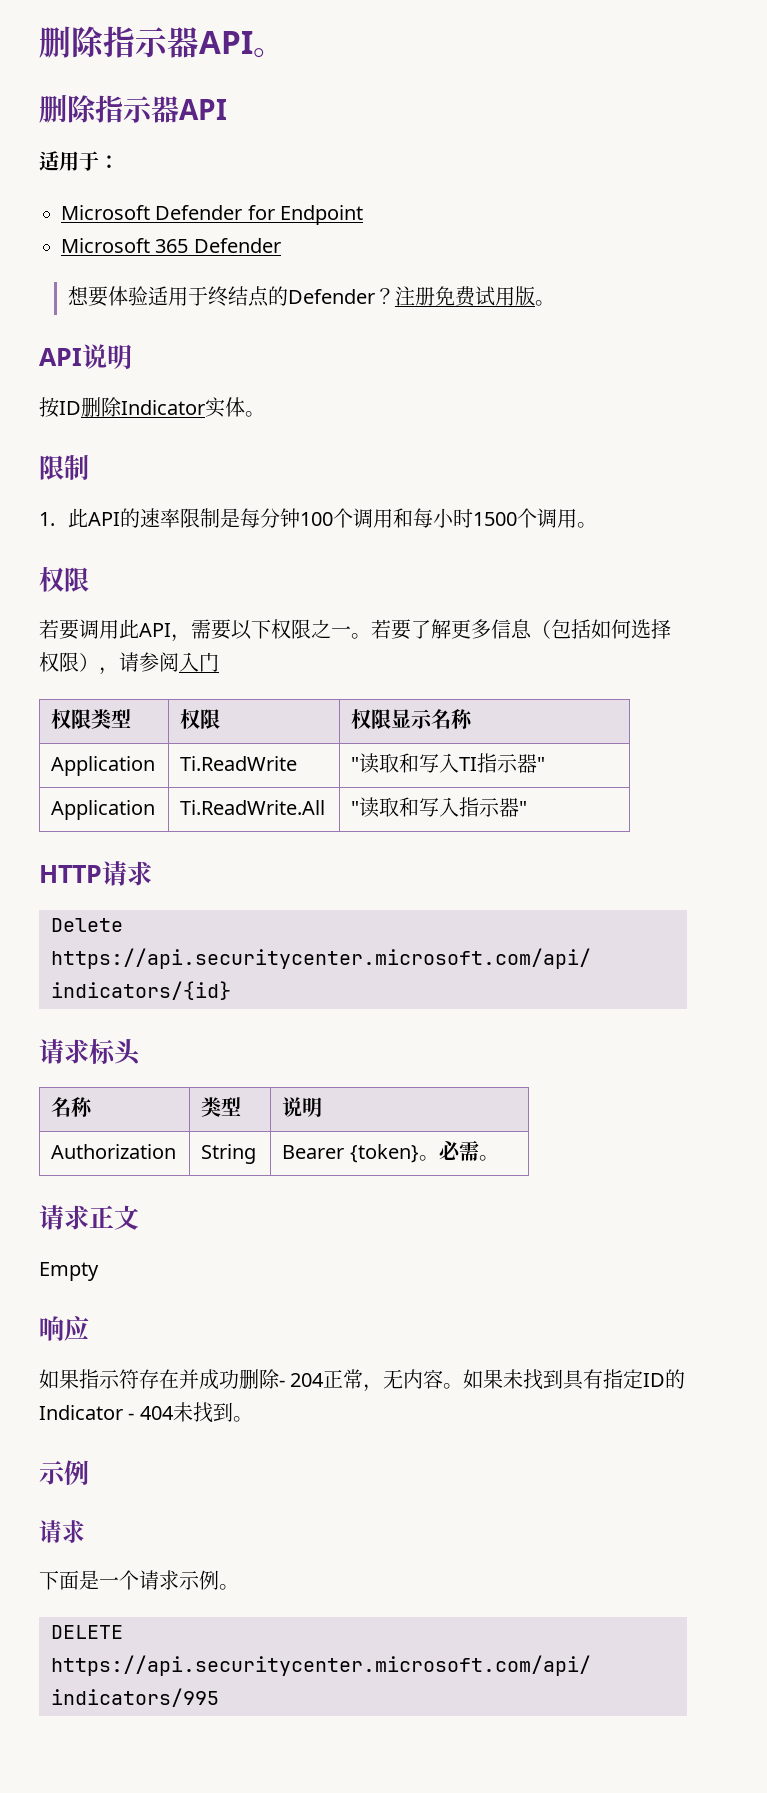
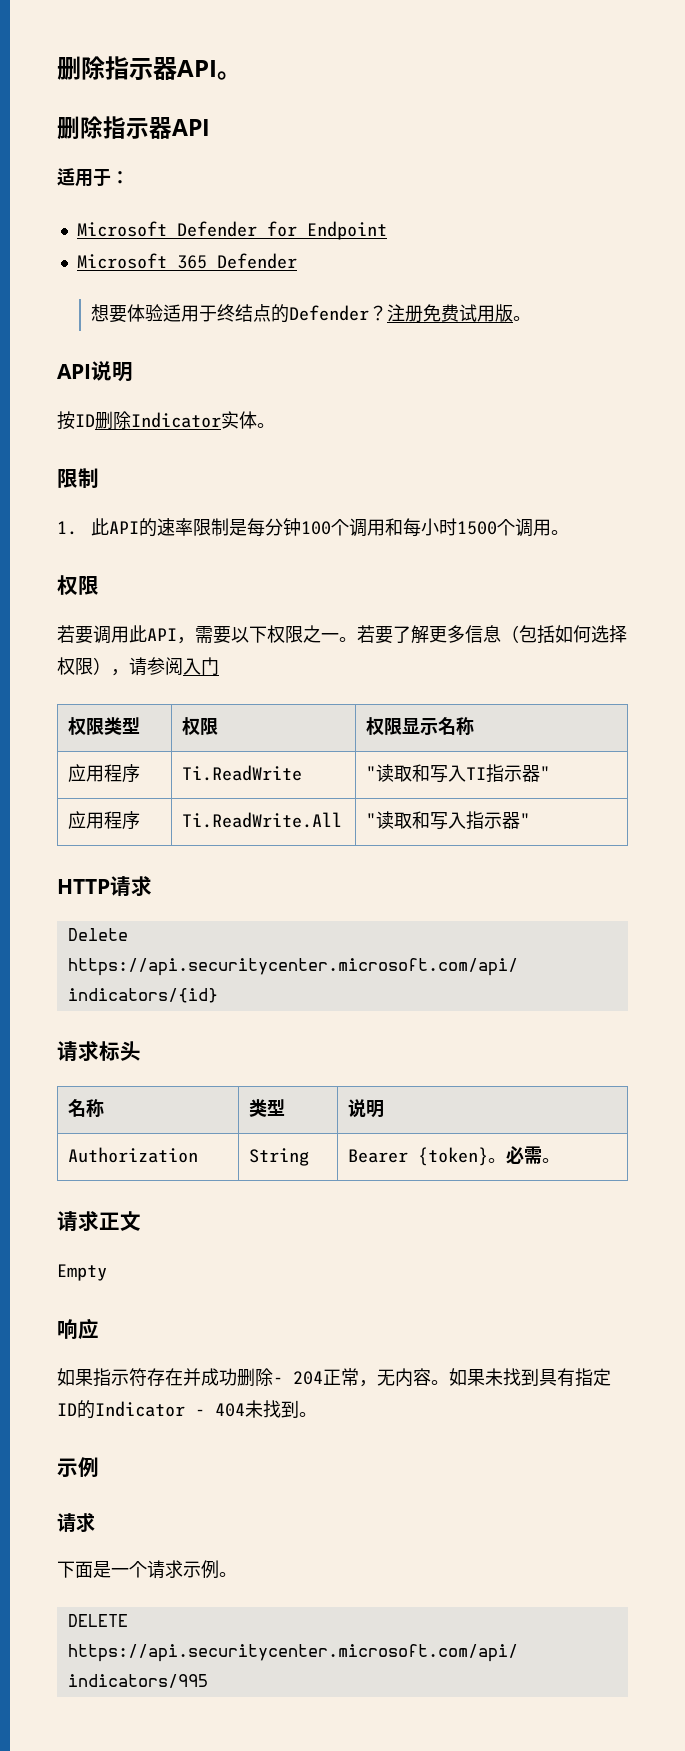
- Application | Ti.ReadWrite | "读取和写入TI指示器"
+ 应用程序 | Ti.ReadWrite | "读取和写入TI指示器"
- Application | Ti.ReadWrite.All | "读取和写入指示器"
+ 应用程序 | Ti.ReadWrite.All | "读取和写入指示器"

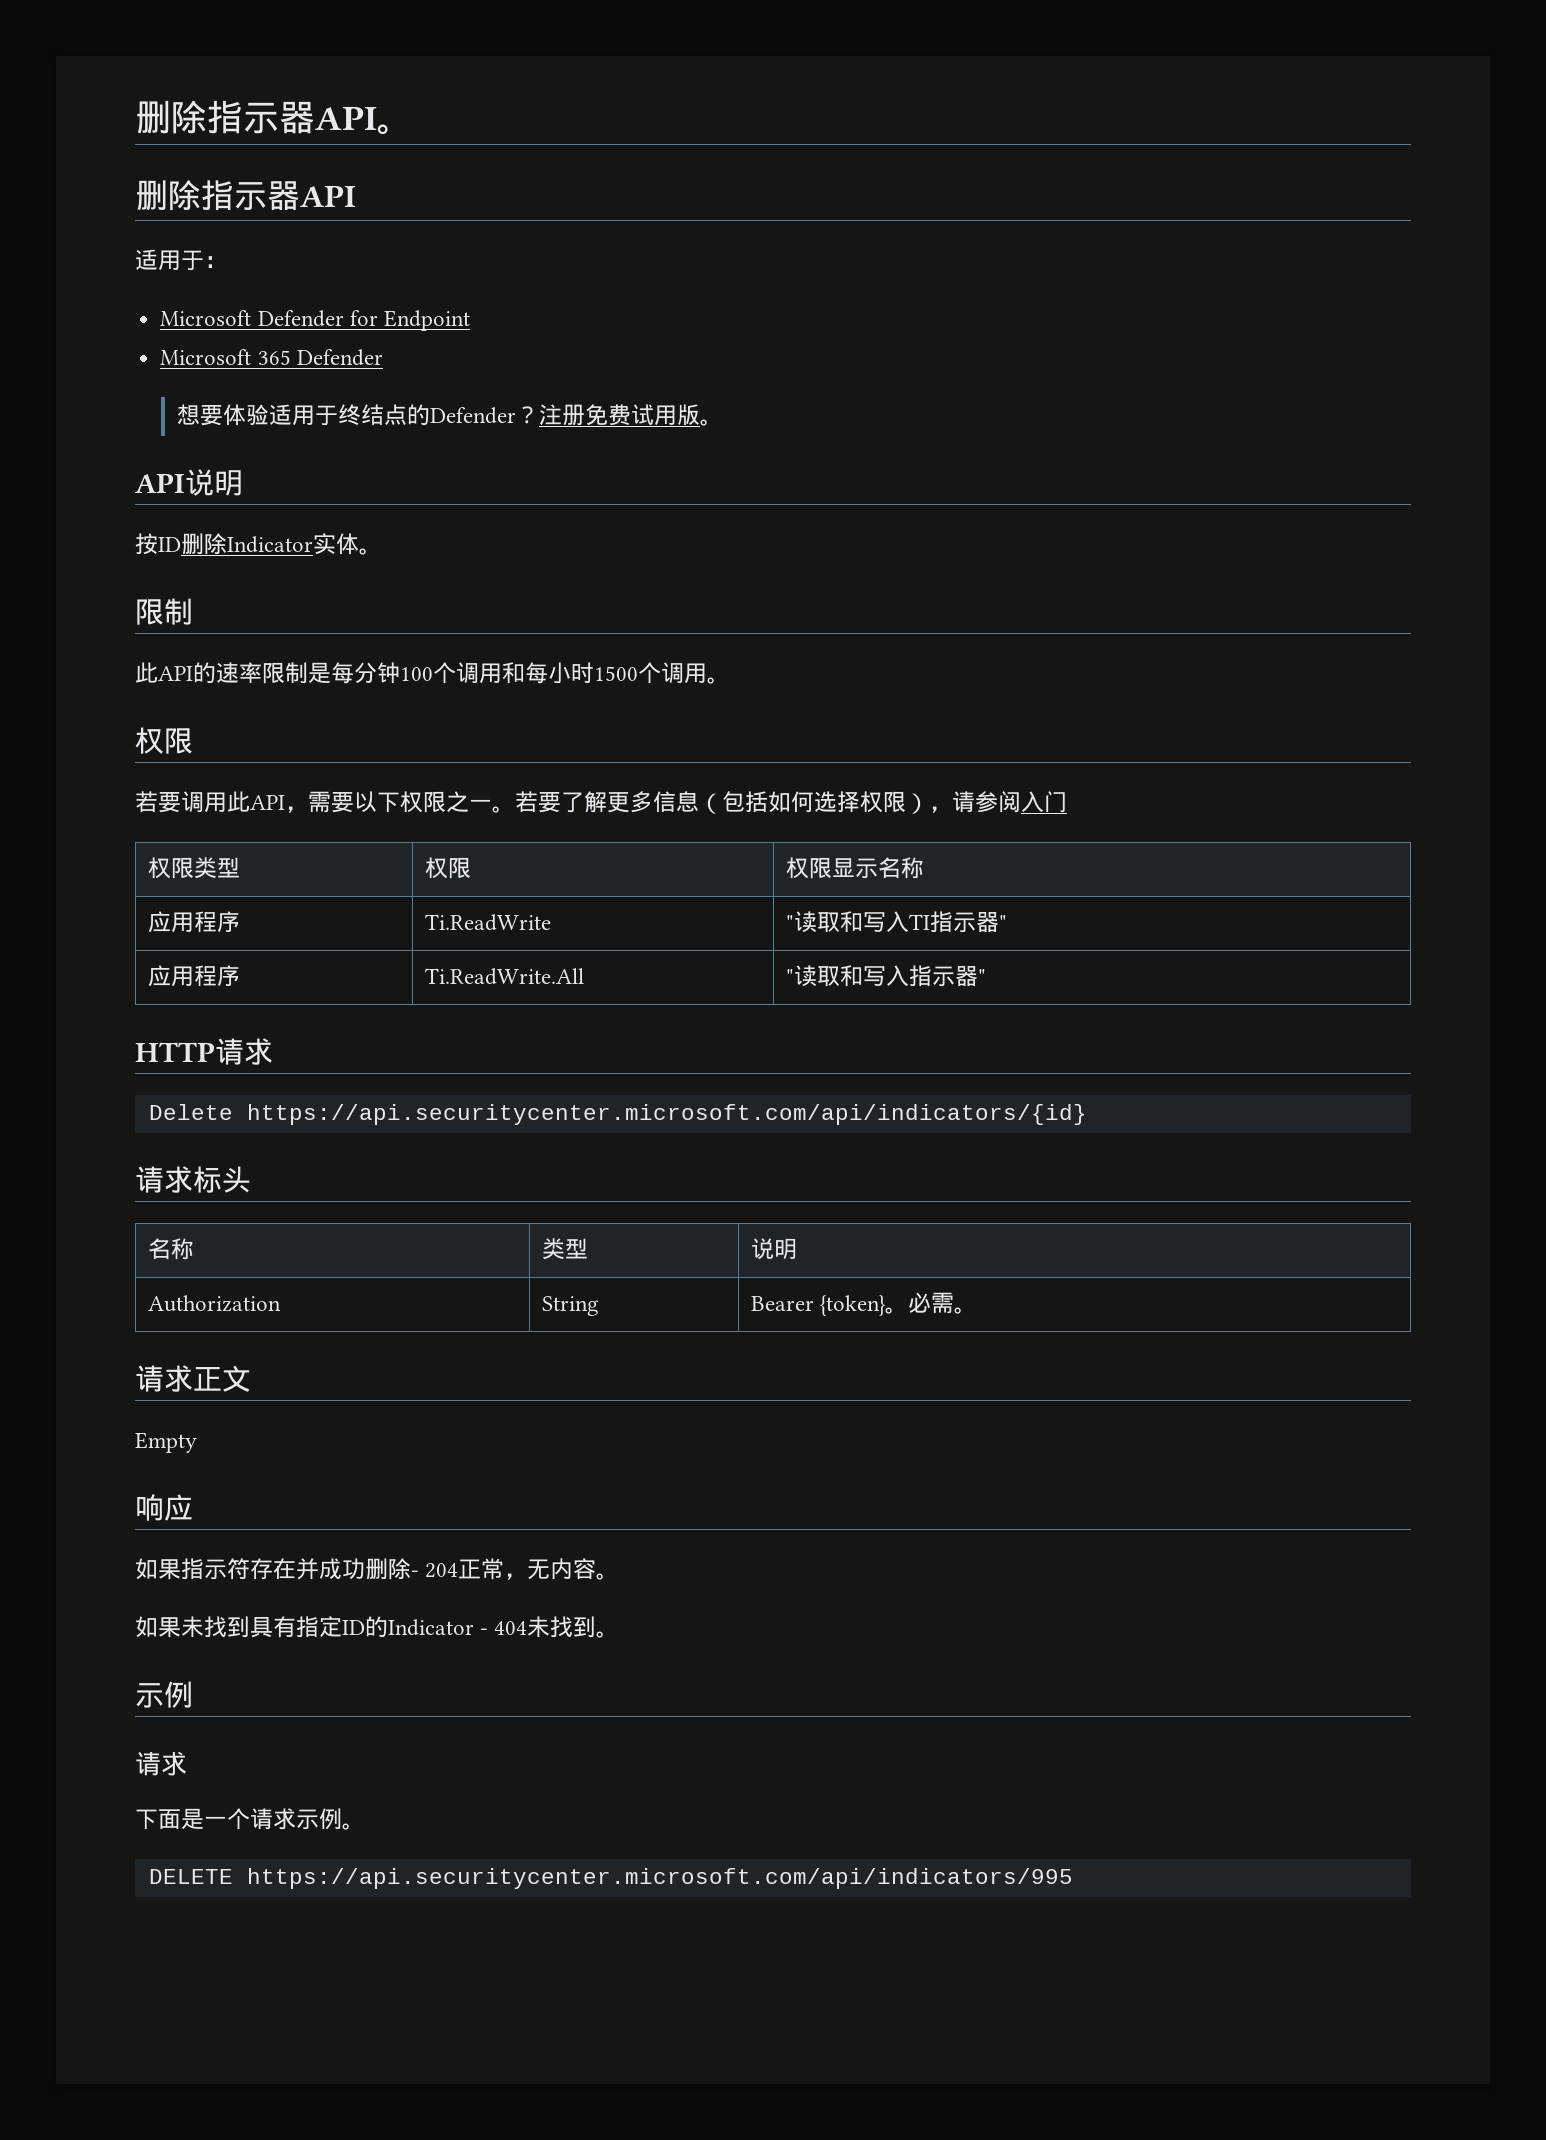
- 1.此API的速率限制是每分钟100个调用和每小时1500个调用。
+ 此API的速率限制是每分钟100个调用和每小时1500个调用。
- 如果指示符存在并成功删除- 204正常，无内容。如果未找到具有指定ID的Indicator - 404未找到。
+ 如果指示符存在并成功删除- 204正常，无内容。
+ 如果未找到具有指定ID的Indicator - 404未找到。

